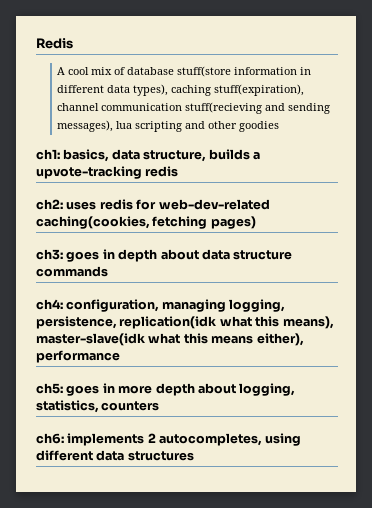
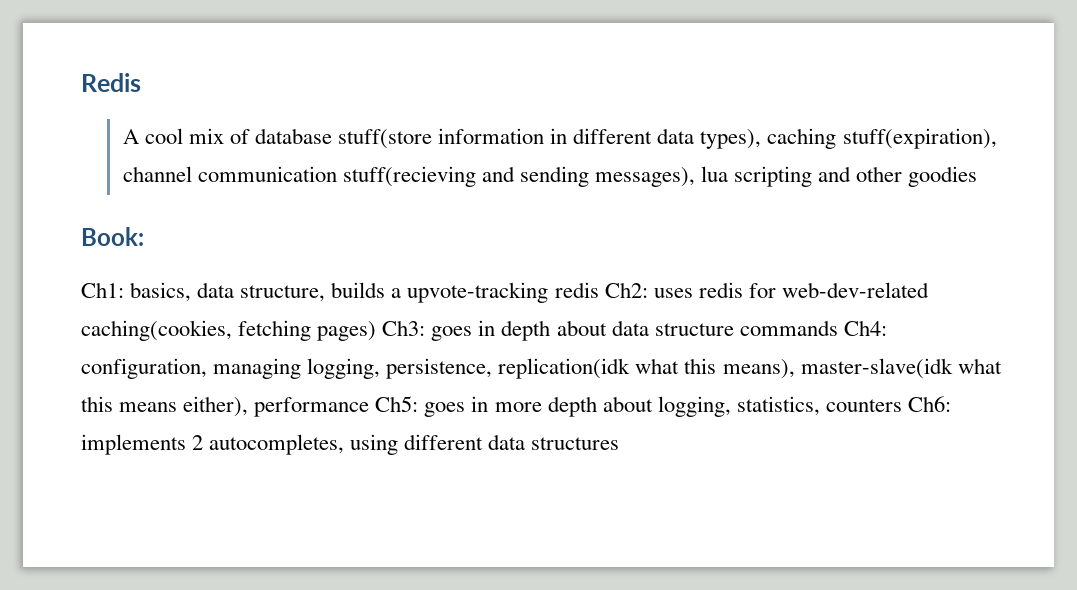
- ch1: basics, data structure, builds a upvote-tracking redis
- ch2: uses redis for web-dev-related caching(cookies, fetching pages)
- ch3: goes in depth about data structure commands
- ch4: configuration, managing logging, persistence, replication(idk what this means), master-slave(idk what this means either), performance
- ch5: goes in more depth about logging, statistics, counters
- ch6: implements 2 autocompletes, using different data structures
+ Book:
+ Ch1: basics, data structure, builds a upvote-tracking redis Ch2: uses redis for web-dev-related caching(cookies, fetching pages) Ch3: goes in depth about data structure commands Ch4: configuration, managing logging, persistence, replication(idk what this means), master-slave(idk what this means either), performance Ch5: goes in more depth about logging, statistics, counters Ch6: implements 2 autocompletes, using different data structures

